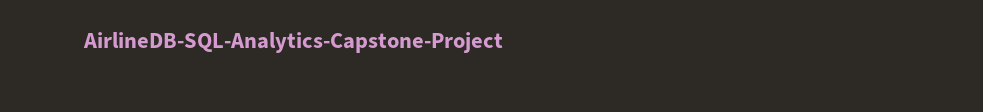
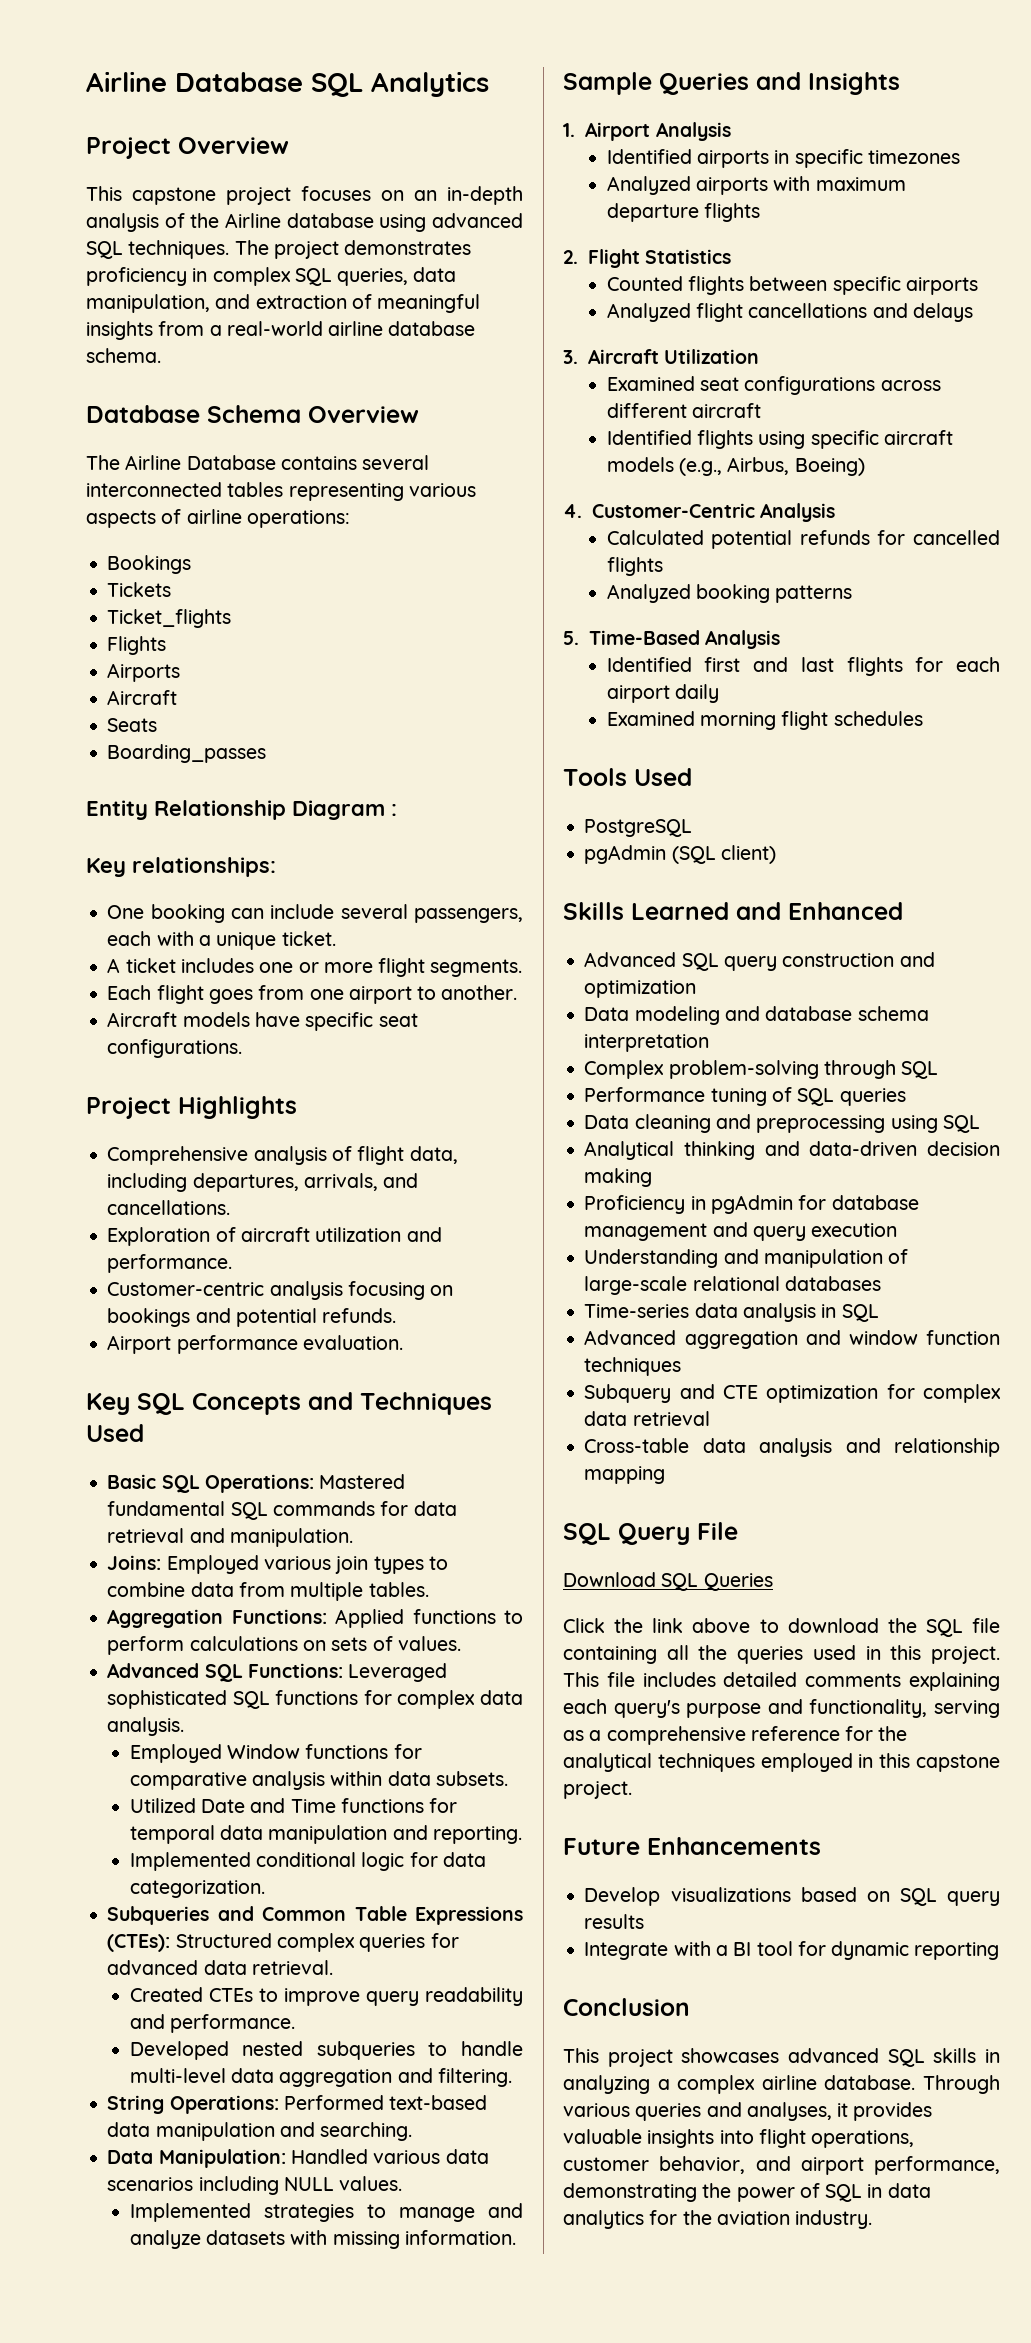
- AirlineDB-SQL-Analytics-Capstone-Project
+ Airline Database SQL Analytics
+ Project Overview
+ This capstone project focuses on an in-depth analysis of the Airline database using advanced SQL techniques. The project demonstrates proficiency in complex SQL queries, data manipulation, and extraction of meaningful insights from a real-world airline database schema.
+ Database Schema Overview
+ The Airline Database contains several interconnected tables representing various aspects of airline operations:
+ Bookings
+ Tickets
+ Ticket_flights
+ Flights
+ Airports
+ Aircraft
+ Seats
+ Boarding_passes
+ Entity Relationship Diagram :
+ Key relationships:
+ One booking can include several passengers, each with a unique ticket.
+ A ticket includes one or more flight segments.
+ Each flight goes from one airport to another.
+ Aircraft models have specific seat configurations.
+ Project Highlights
+ Comprehensive analysis of flight data, including departures, arrivals, and cancellations.
+ Exploration of aircraft utilization and performance.
+ Customer-centric analysis focusing on bookings and potential refunds.
+ Airport performance evaluation.
+ Key SQL Concepts and Techniques Used
+ Basic SQL Operations: Mastered fundamental SQL commands for data retrieval and manipulation.
+ Joins: Employed various join types to combine data from multiple tables.
+ Aggregation Functions: Applied functions to perform calculations on sets of values.
+ Advanced SQL Functions: Leveraged sophisticated SQL functions for complex data analysis.
+ Employed Window functions for comparative analysis within data subsets.
+ Utilized Date and Time functions for temporal data manipulation and reporting.
+ Implemented conditional logic for data categorization.
+ Subqueries and Common Table Expressions (CTEs): Structured complex queries for advanced data retrieval.
+ Created CTEs to improve query readability and performance.
+ Developed nested subqueries to handle multi-level data aggregation and filtering.
+ String Operations: Performed text-based data manipulation and searching.
+ Data Manipulation: Handled various data scenarios including NULL values.
+ Implemented strategies to manage and analyze datasets with missing information.
+ Sample Queries and Insights
+ 1. Airport Analysis
+ Identified airports in specific timezones
+ Analyzed airports with maximum departure flights
+ 2. Flight Statistics
+ Counted flights between specific airports
+ Analyzed flight cancellations and delays
+ 3. Aircraft Utilization
+ Examined seat configurations across different aircraft
+ Identified flights using specific aircraft models (e.g., Airbus, Boeing)
+ 4. Customer-Centric Analysis
+ Calculated potential refunds for cancelled flights
+ Analyzed booking patterns
+ 5. Time-Based Analysis
+ Identified first and last flights for each airport daily
+ Examined morning flight schedules
+ Tools Used
+ PostgreSQL
+ pgAdmin (SQL client)
+ Skills Learned and Enhanced
+ Advanced SQL query construction and optimization
+ Data modeling and database schema interpretation
+ Complex problem-solving through SQL
+ Performance tuning of SQL queries
+ Data cleaning and preprocessing using SQL
+ Analytical thinking and data-driven decision making
+ Proficiency in pgAdmin for database management and query execution
+ Understanding and manipulation of large-scale relational databases
+ Time-series data analysis in SQL
+ Advanced aggregation and window function techniques
+ Subquery and CTE optimization for complex data retrieval
+ Cross-table data analysis and relationship mapping
+ SQL Query File
+ Download SQL Queries
+ Click the link above to download the SQL file containing all the queries used in this project. This file includes detailed comments explaining each query's purpose and functionality, serving as a comprehensive reference for the analytical techniques employed in this capstone project.
+ Future Enhancements
+ Develop visualizations based on SQL query results
+ Integrate with a BI tool for dynamic reporting
+ Conclusion
+ This project showcases advanced SQL skills in analyzing a complex airline database. Through various queries and analyses, it provides valuable insights into flight operations, customer behavior, and airport performance, demonstrating the power of SQL in data analytics for the aviation industry.

